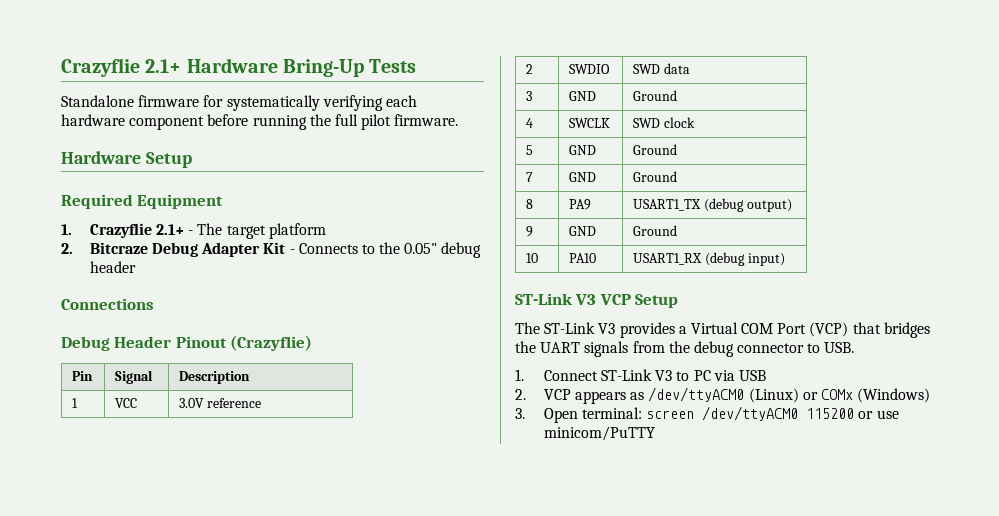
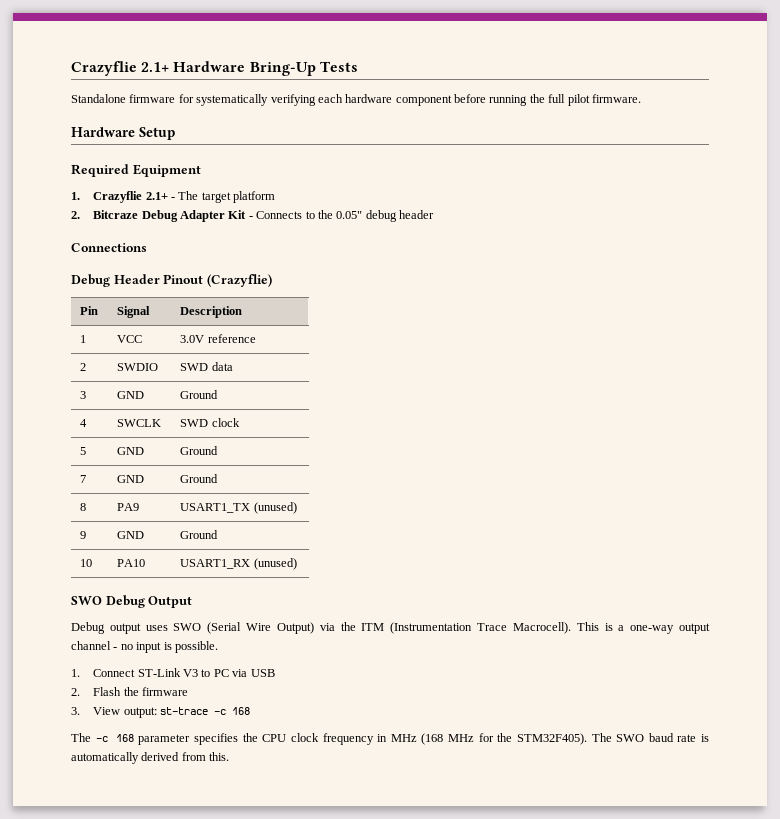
- 8 | PA9 | USART1_TX (debug output)
+ 8 | PA9 | USART1_TX (unused)
- 10 | PA10 | USART1_RX (debug input)
- ST-Link V3 VCP Setup
- The ST-Link V3 provides a Virtual COM Port (VCP) that bridges the UART signals from the debug connector to USB.
+ 10 | PA10 | USART1_RX (unused)
+ SWO Debug Output
+ Debug output uses SWO (Serial Wire Output) via the ITM (Instrumentation Trace Macrocell). This is a one-way output channel - no input is possible.
- 2. VCP appears as /dev/ttyACM0 (Linux) or COMx (Windows)
- 3. Open terminal: screen /dev/ttyACM0 115200 or use minicom/PuTTY
+ 2. Flash the firmware
+ 3. View output: st-trace -c 168
+ The -c 168 parameter specifies the CPU clock frequency in MHz (168 MHz for the STM32F405). The SWO baud rate is automatically derived from this.

